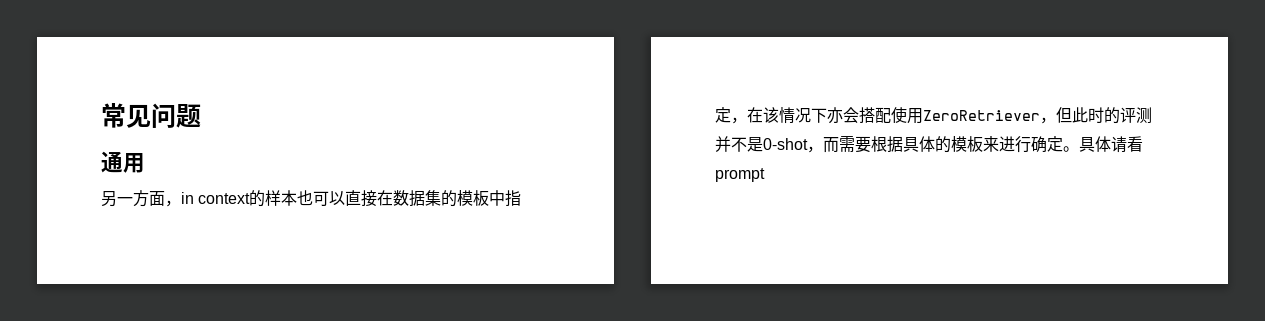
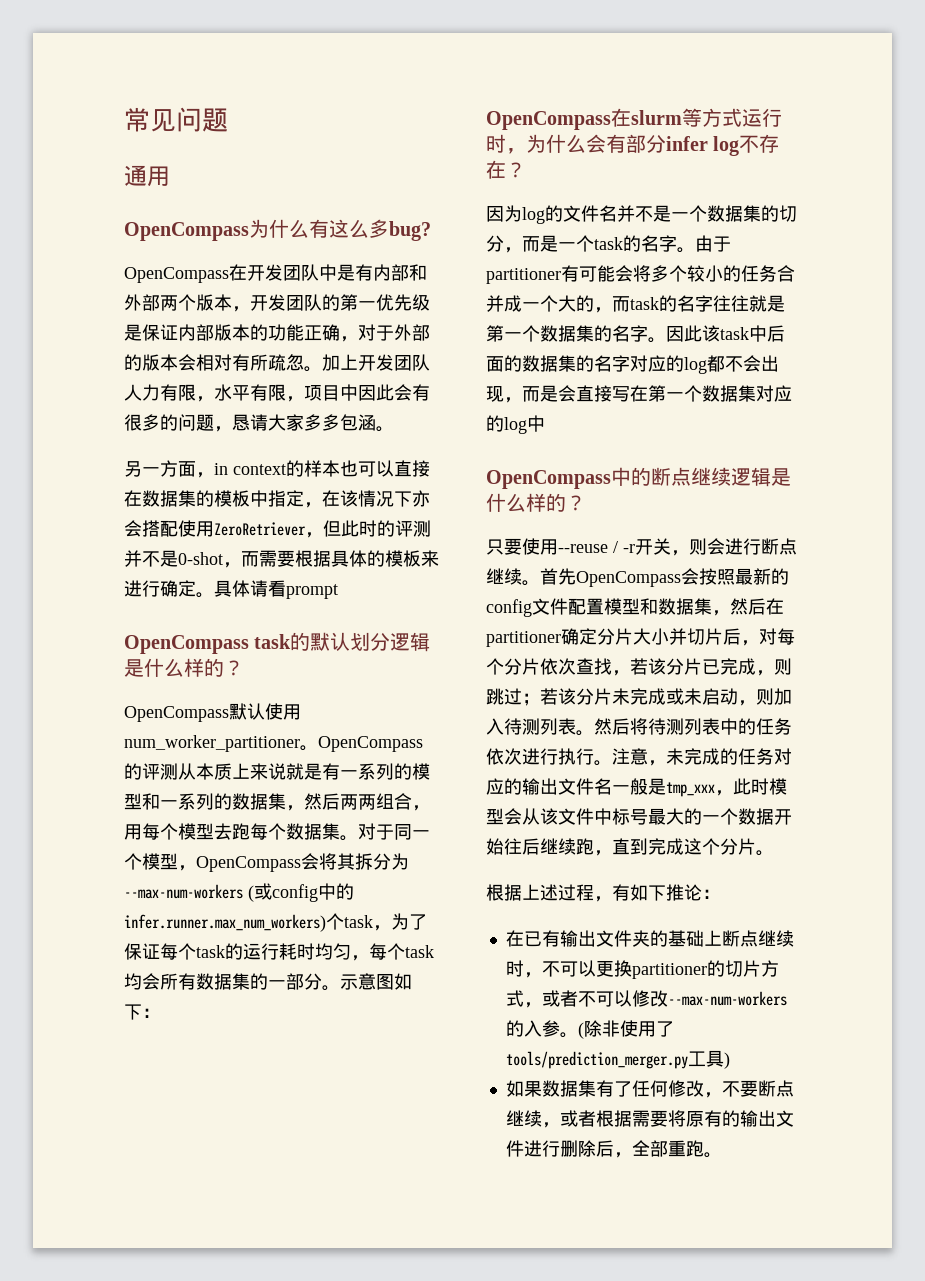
+ OpenCompass为什么有这么多bug?
+ OpenCompass在开发团队中是有内部和外部两个版本，开发团队的第一优先级是保证内部版本的功能正确，对于外部的版本会相对有所疏忽。加上开发团队人力有限，水平有限，项目中因此会有很多的问题，恳请大家多多包涵。
+ OpenCompass task的默认划分逻辑是什么样的？
+ OpenCompass默认使用num_worker_partitioner。OpenCompass的评测从本质上来说就是有一系列的模型和一系列的数据集，然后两两组合，用每个模型去跑每个数据集。对于同一个模型，OpenCompass会将其拆分为--max-num-workers (或config中的infer.runner.max_num_workers)个task，为了保证每个task的运行耗时均匀，每个task均会所有数据集的一部分。示意图如下：
+ OpenCompass在slurm等方式运行时，为什么会有部分infer log不存在？
+ 因为log的文件名并不是一个数据集的切分，而是一个task的名字。由于partitioner有可能会将多个较小的任务合并成一个大的，而task的名字往往就是第一个数据集的名字。因此该task中后面的数据集的名字对应的log都不会出现，而是会直接写在第一个数据集对应的log中
+ OpenCompass中的断点继续逻辑是什么样的？
+ 只要使用--reuse / -r开关，则会进行断点继续。首先OpenCompass会按照最新的config文件配置模型和数据集，然后在partitioner确定分片大小并切片后，对每个分片依次查找，若该分片已完成，则跳过；若该分片未完成或未启动，则加入待测列表。然后将待测列表中的任务依次进行执行。注意，未完成的任务对应的输出文件名一般是tmp_xxx，此时模型会从该文件中标号最大的一个数据开始往后继续跑，直到完成这个分片。
+ 根据上述过程，有如下推论：
+ 在已有输出文件夹的基础上断点继续时，不可以更换partitioner的切片方式，或者不可以修改--max-num-workers的入参。(除非使用了tools/prediction_merger.py工具)
+ 如果数据集有了任何修改，不要断点继续，或者根据需要将原有的输出文件进行删除后，全部重跑。

